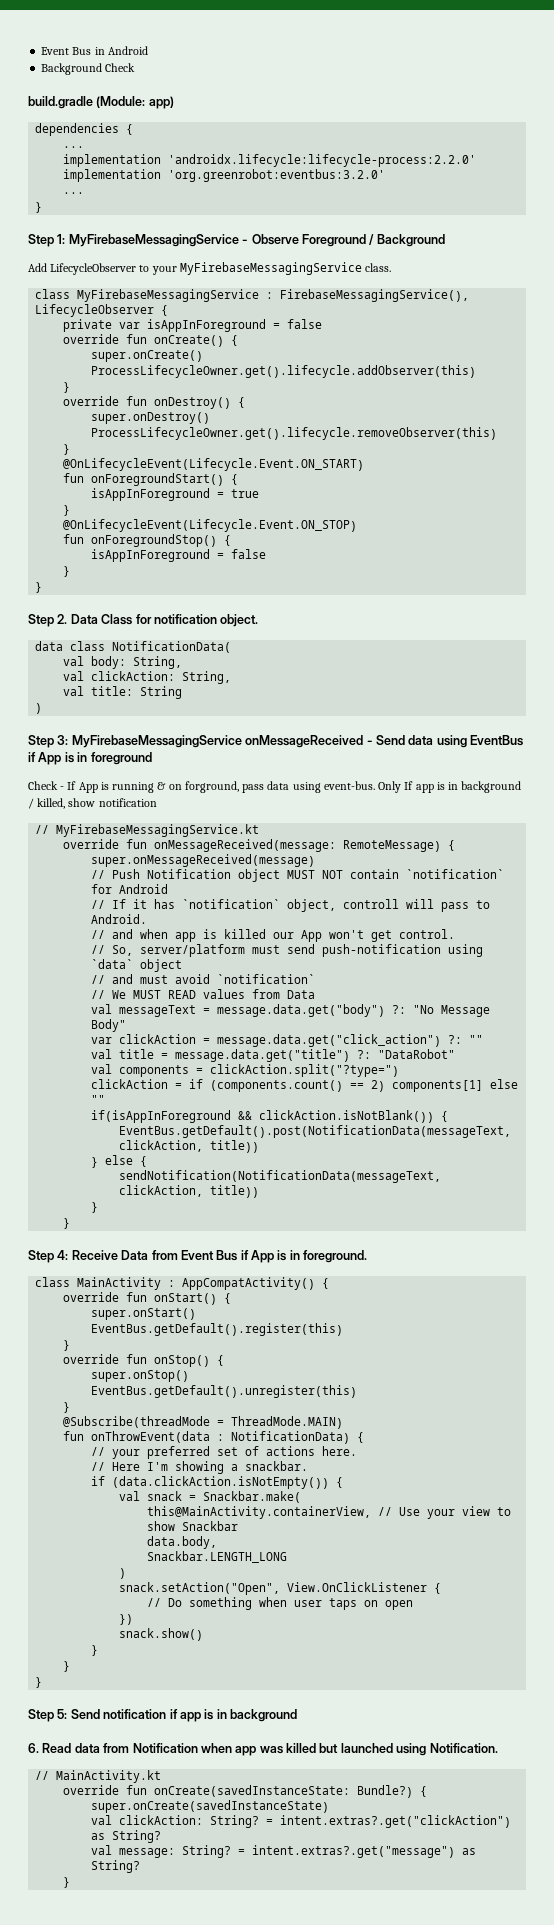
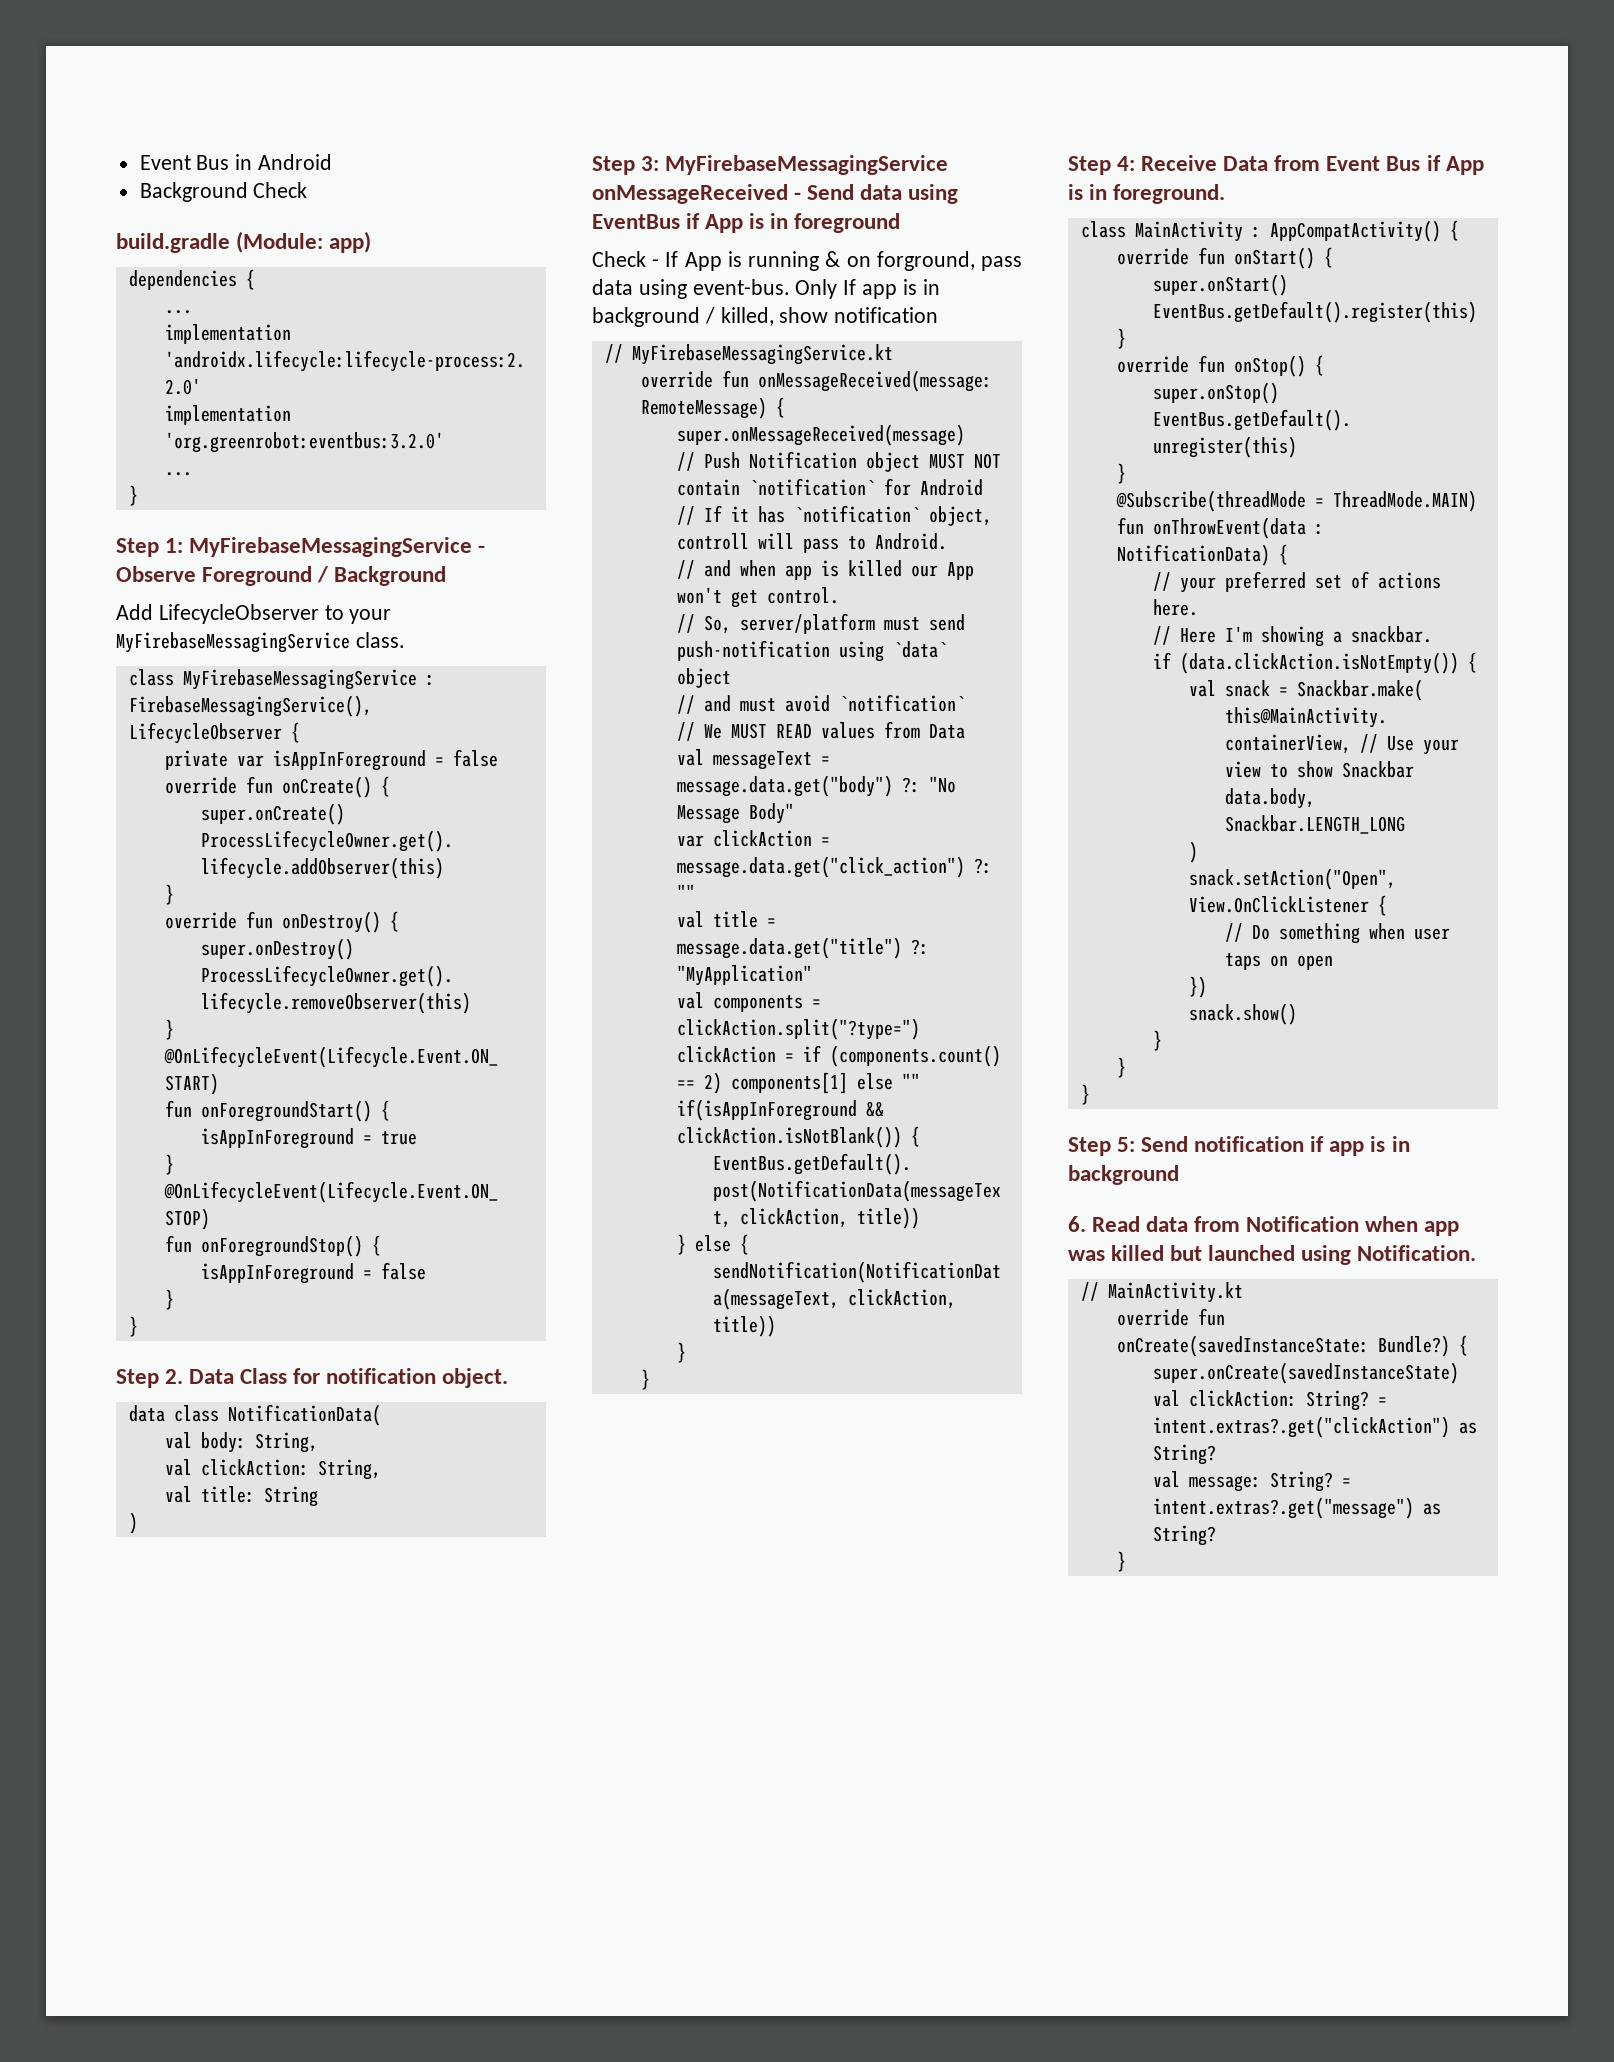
- val title = message.data.get("title") ?: "DataRobot"
+ val title = message.data.get("title") ?: "MyApplication"

